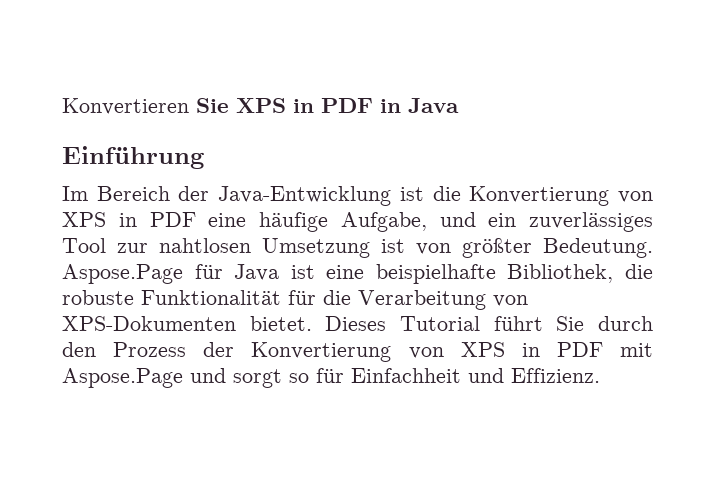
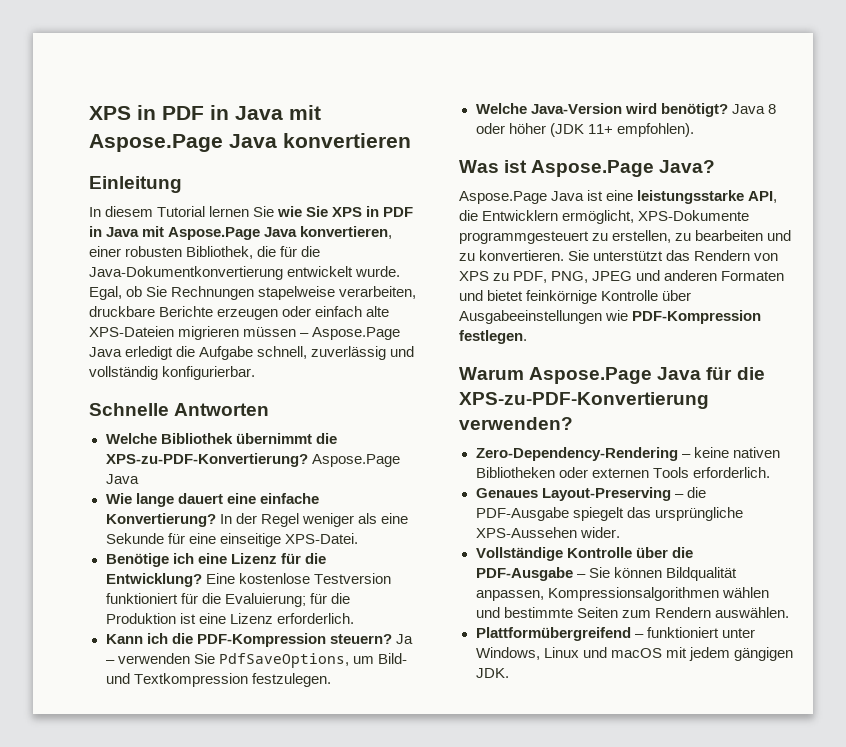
- Konvertieren Sie XPS in PDF in Java
- Einführung
- Im Bereich der Java-Entwicklung ist die Konvertierung von XPS in PDF eine häufige Aufgabe, und ein zuverlässiges Tool zur nahtlosen Umsetzung ist von größter Bedeutung. Aspose.Page für Java ist eine beispielhafte Bibliothek, die robuste Funktionalität für die Verarbeitung von XPS-Dokumenten bietet. Dieses Tutorial führt Sie durch den Prozess der Konvertierung von XPS in PDF mit Aspose.Page und sorgt so für Einfachheit und Effizienz.
+ XPS in PDF in Java mit Aspose.Page Java konvertieren
+ Einleitung
+ In diesem Tutorial lernen Sie wie Sie XPS in PDF in Java mit Aspose.Page Java konvertieren, einer robusten Bibliothek, die für die Java‑Dokumentkonvertierung entwickelt wurde. Egal, ob Sie Rechnungen stapelweise verarbeiten, druckbare Berichte erzeugen oder einfach alte XPS‑Dateien migrieren müssen – Aspose.Page Java erledigt die Aufgabe schnell, zuverlässig und vollständig konfigurierbar.
+ Schnelle Antworten
+ Welche Bibliothek übernimmt die XPS‑zu‑PDF‑Konvertierung? Aspose.Page Java
+ Wie lange dauert eine einfache Konvertierung? In der Regel weniger als eine Sekunde für eine einseitige XPS‑Datei.
+ Benötige ich eine Lizenz für die Entwicklung? Eine kostenlose Testversion funktioniert für die Evaluierung; für die Produktion ist eine Lizenz erforderlich.
+ Kann ich die PDF‑Kompression steuern? Ja – verwenden Sie PdfSaveOptions, um Bild‑ und Textkompression festzulegen.
+ Welche Java‑Version wird benötigt? Java 8 oder höher (JDK 11+ empfohlen).
+ Was ist Aspose.Page Java?
+ Aspose.Page Java ist eine leistungsstarke API, die Entwicklern ermöglicht, XPS‑Dokumente programmgesteuert zu erstellen, zu bearbeiten und zu konvertieren. Sie unterstützt das Rendern von XPS zu PDF, PNG, JPEG und anderen Formaten und bietet feinkörnige Kontrolle über Ausgabeeinstellungen wie PDF‑Kompression festlegen.
+ Warum Aspose.Page Java für die XPS‑zu‑PDF‑Konvertierung verwenden?
+ Zero‑Dependency‑Rendering – keine nativen Bibliotheken oder externen Tools erforderlich.
+ Genaues Layout‑Preserving – die PDF‑Ausgabe spiegelt das ursprüngliche XPS‑Aussehen wider.
+ Vollständige Kontrolle über die PDF‑Ausgabe – Sie können Bildqualität anpassen, Kompressionsalgorithmen wählen und bestimmte Seiten zum Rendern auswählen.
+ Plattformübergreifend – funktioniert unter Windows, Linux und macOS mit jedem gängigen JDK.

